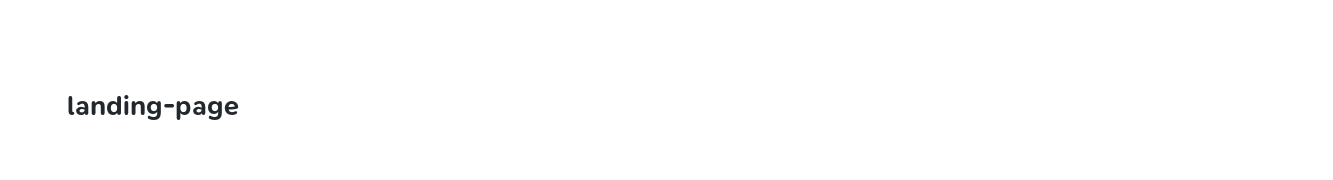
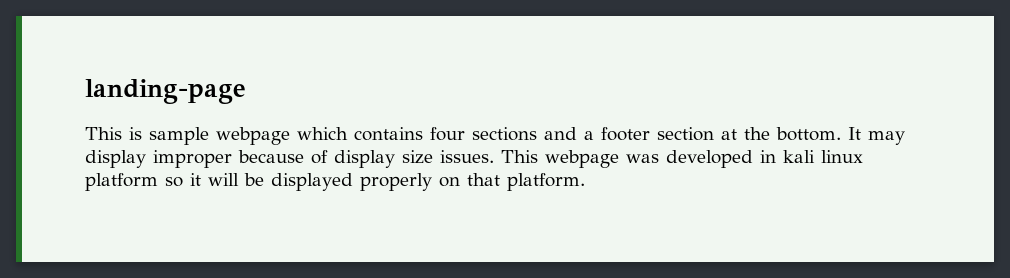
+ This is sample webpage which contains four sections and a footer section at the bottom. It may display improper because of display size issues. This webpage was developed in kali linux platform so it will be displayed properly on that platform.

